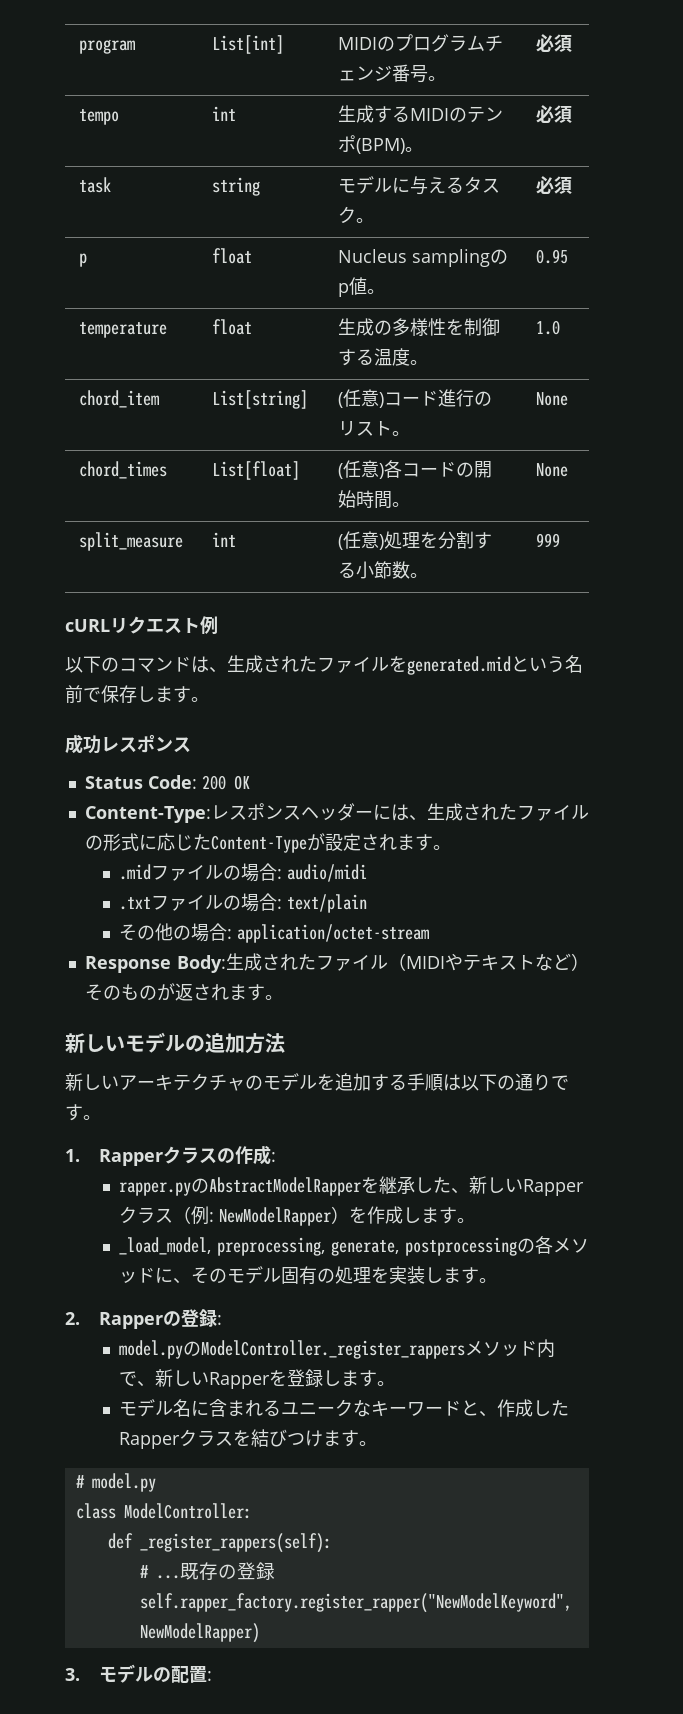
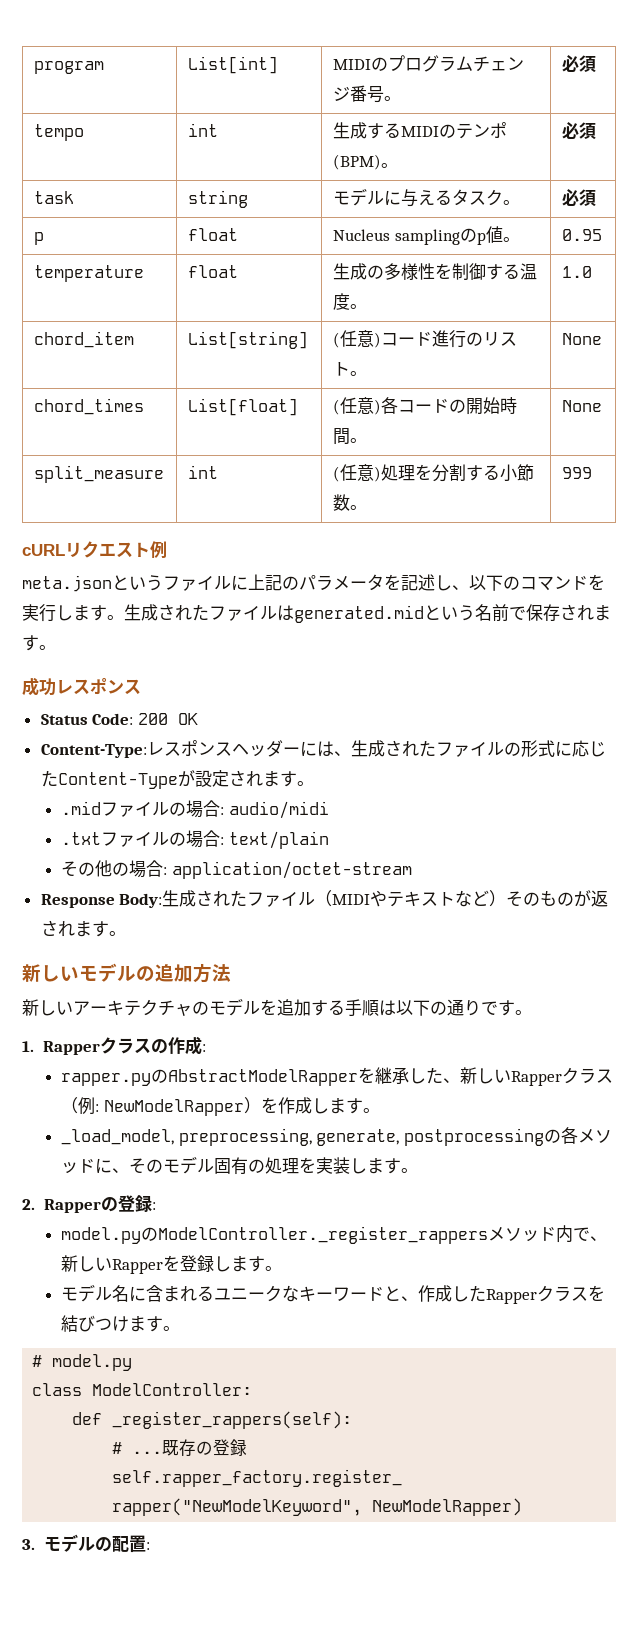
- 以下のコマンドは、生成されたファイルをgenerated.midという名前で保存します。
+ meta.jsonというファイルに上記のパラメータを記述し、以下のコマンドを実行します。生成されたファイルはgenerated.midという名前で保存されます。

